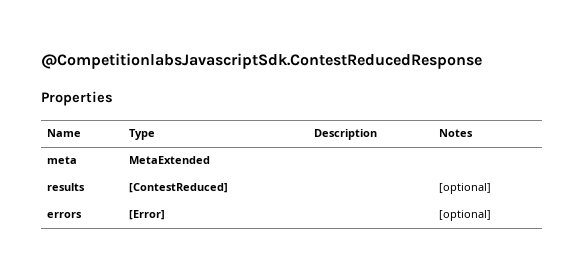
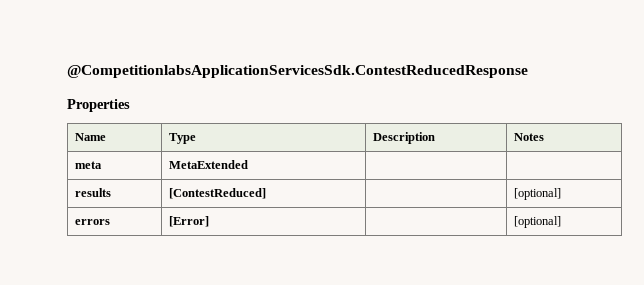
- @CompetitionlabsJavascriptSdk.ContestReducedResponse
+ @CompetitionlabsApplicationServicesSdk.ContestReducedResponse

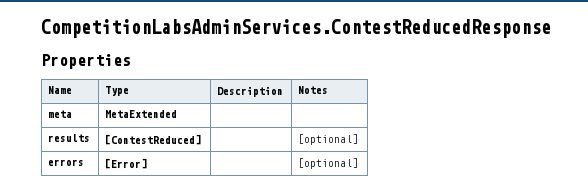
- @CompetitionlabsApplicationServicesSdk.ContestReducedResponse
+ CompetitionLabsAdminServices.ContestReducedResponse

